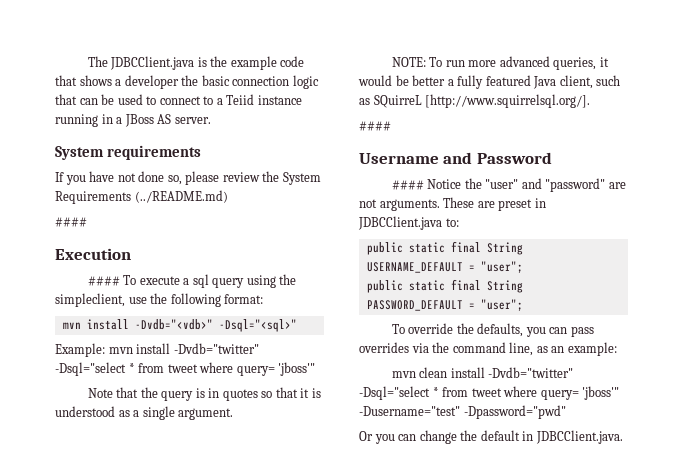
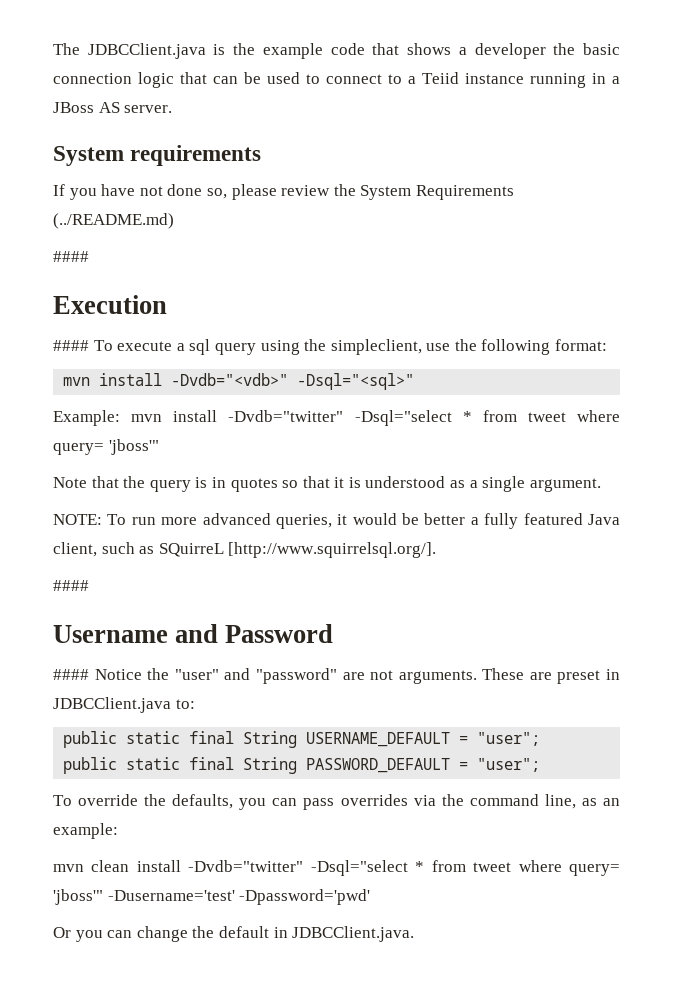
- mvn clean install -Dvdb="twitter" -Dsql="select * from tweet where query= 'jboss'" -Dusername="test" -Dpassword="pwd"
+ mvn clean install -Dvdb="twitter" -Dsql="select * from tweet where query= 'jboss'" -Dusername='test' -Dpassword='pwd'

